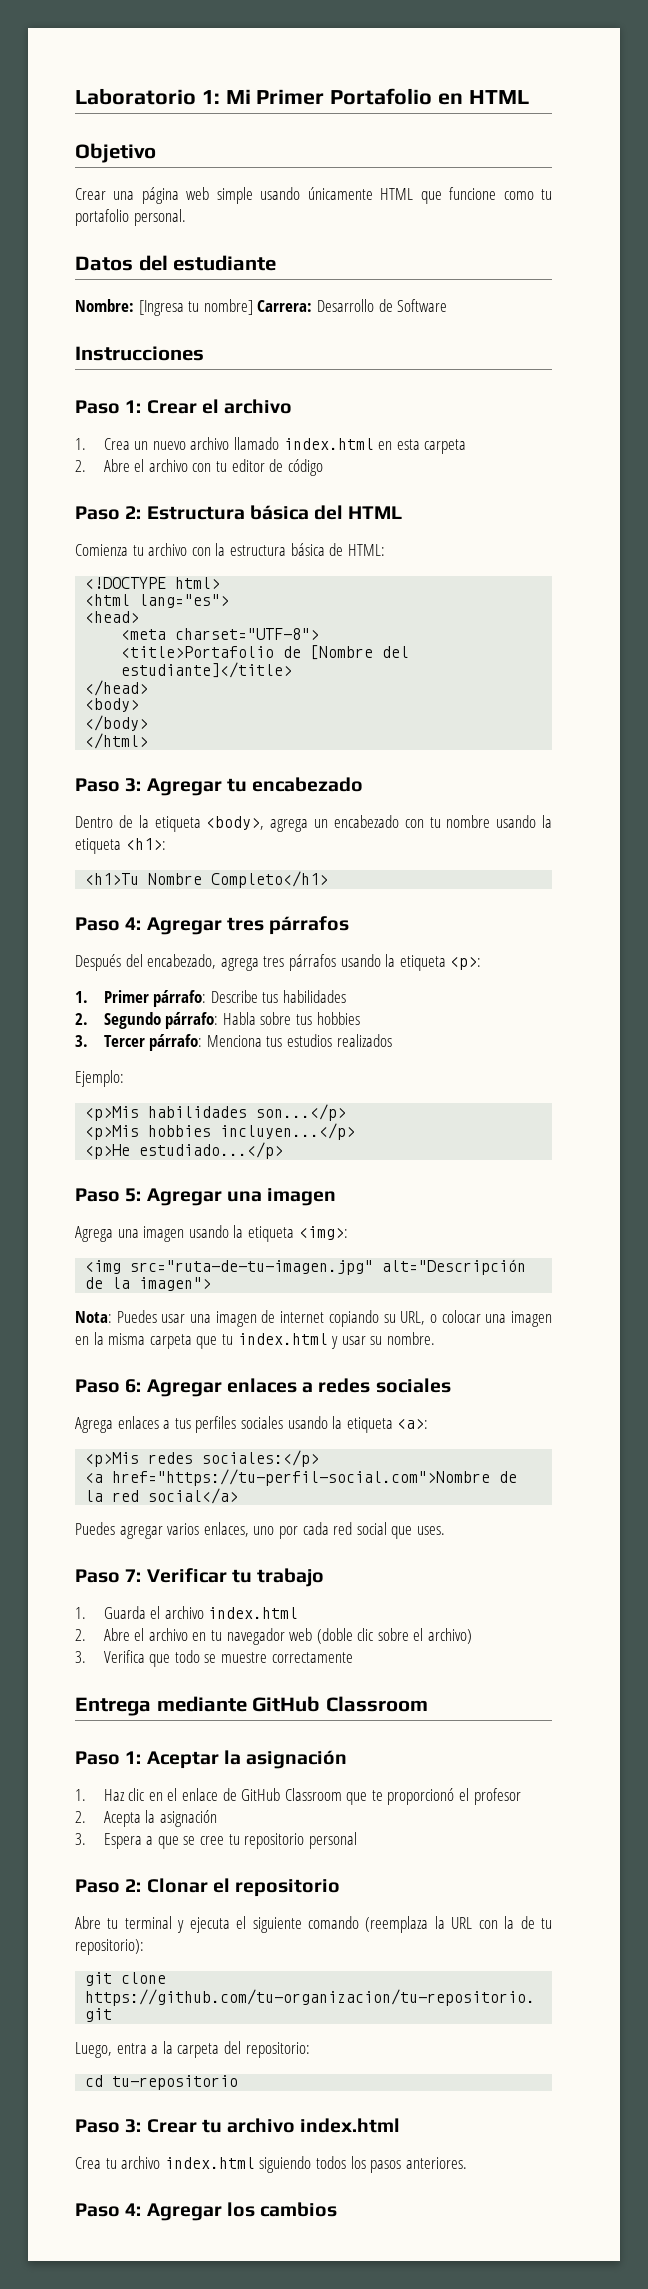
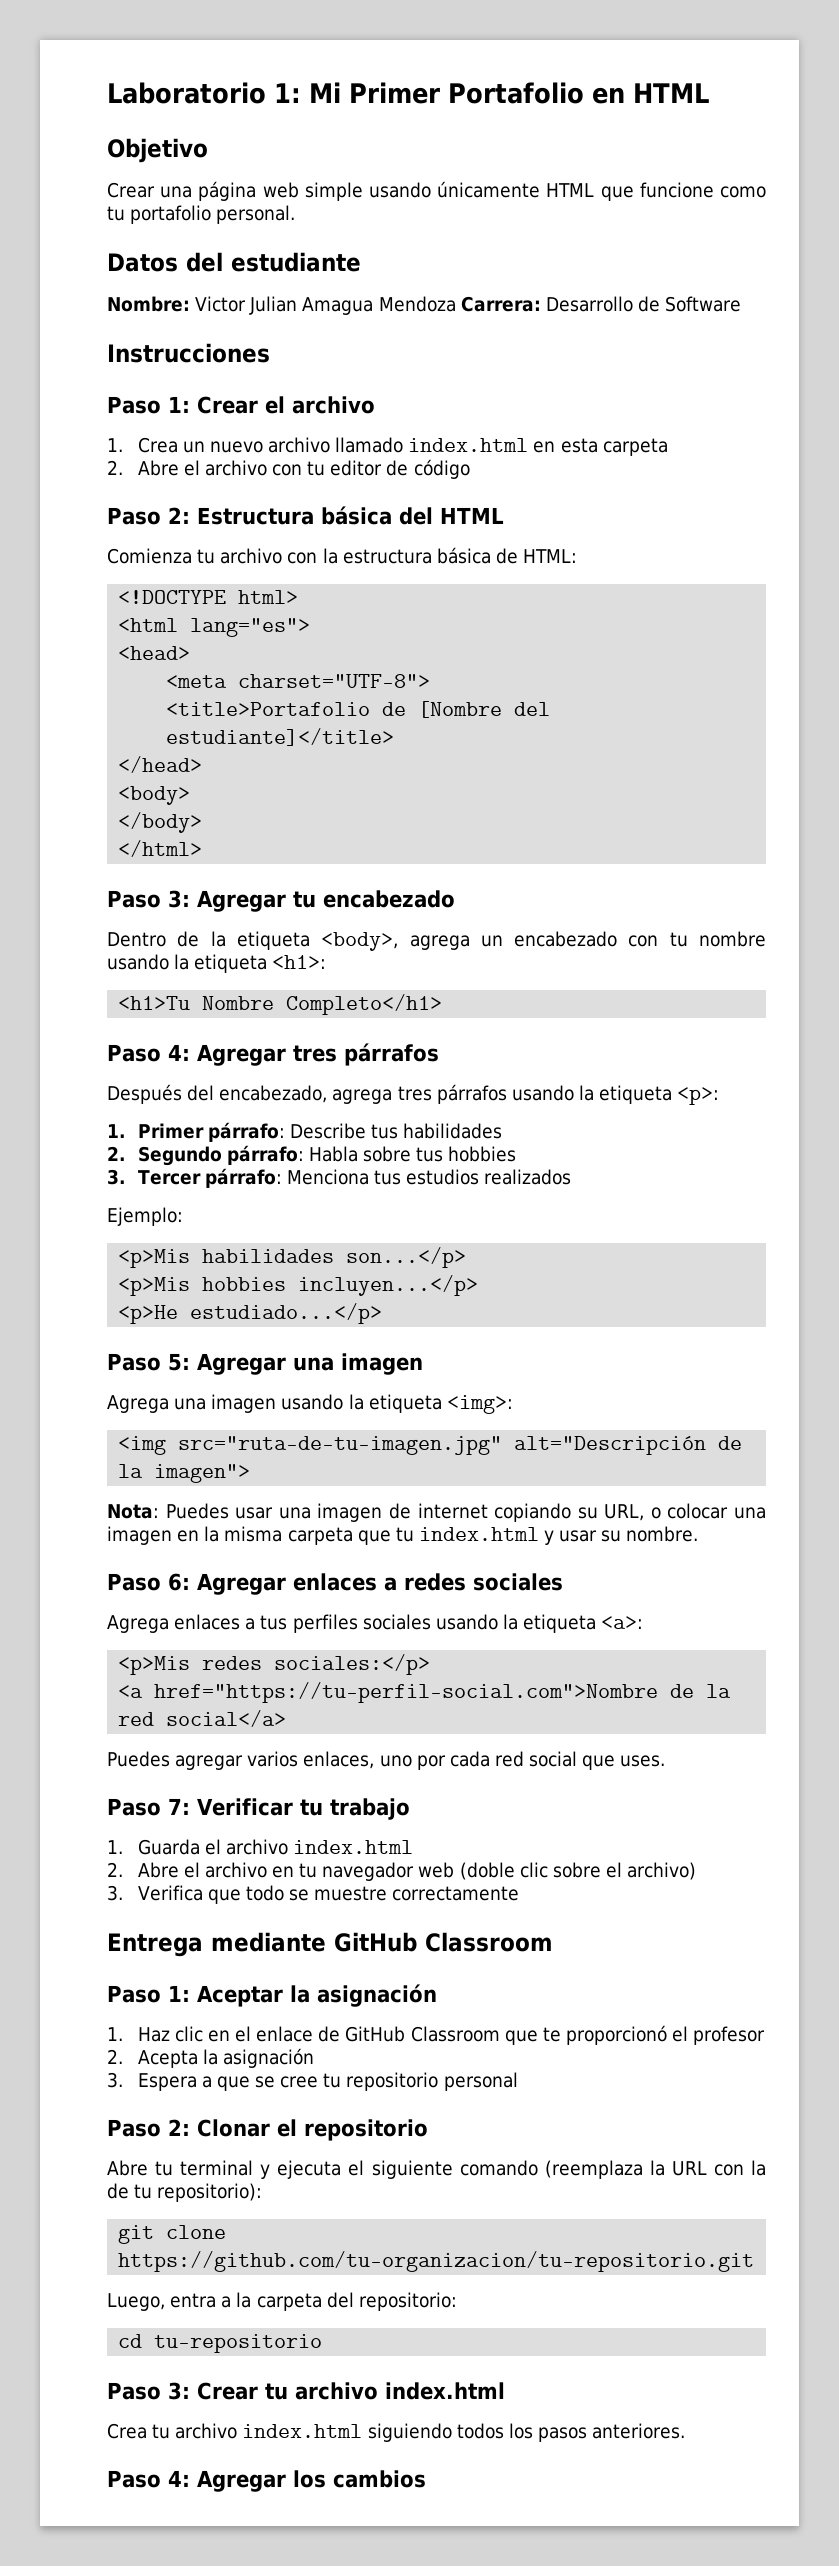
- Nombre: [Ingresa tu nombre] Carrera: Desarrollo de Software
+ Nombre: Victor Julian Amagua Mendoza Carrera: Desarrollo de Software

